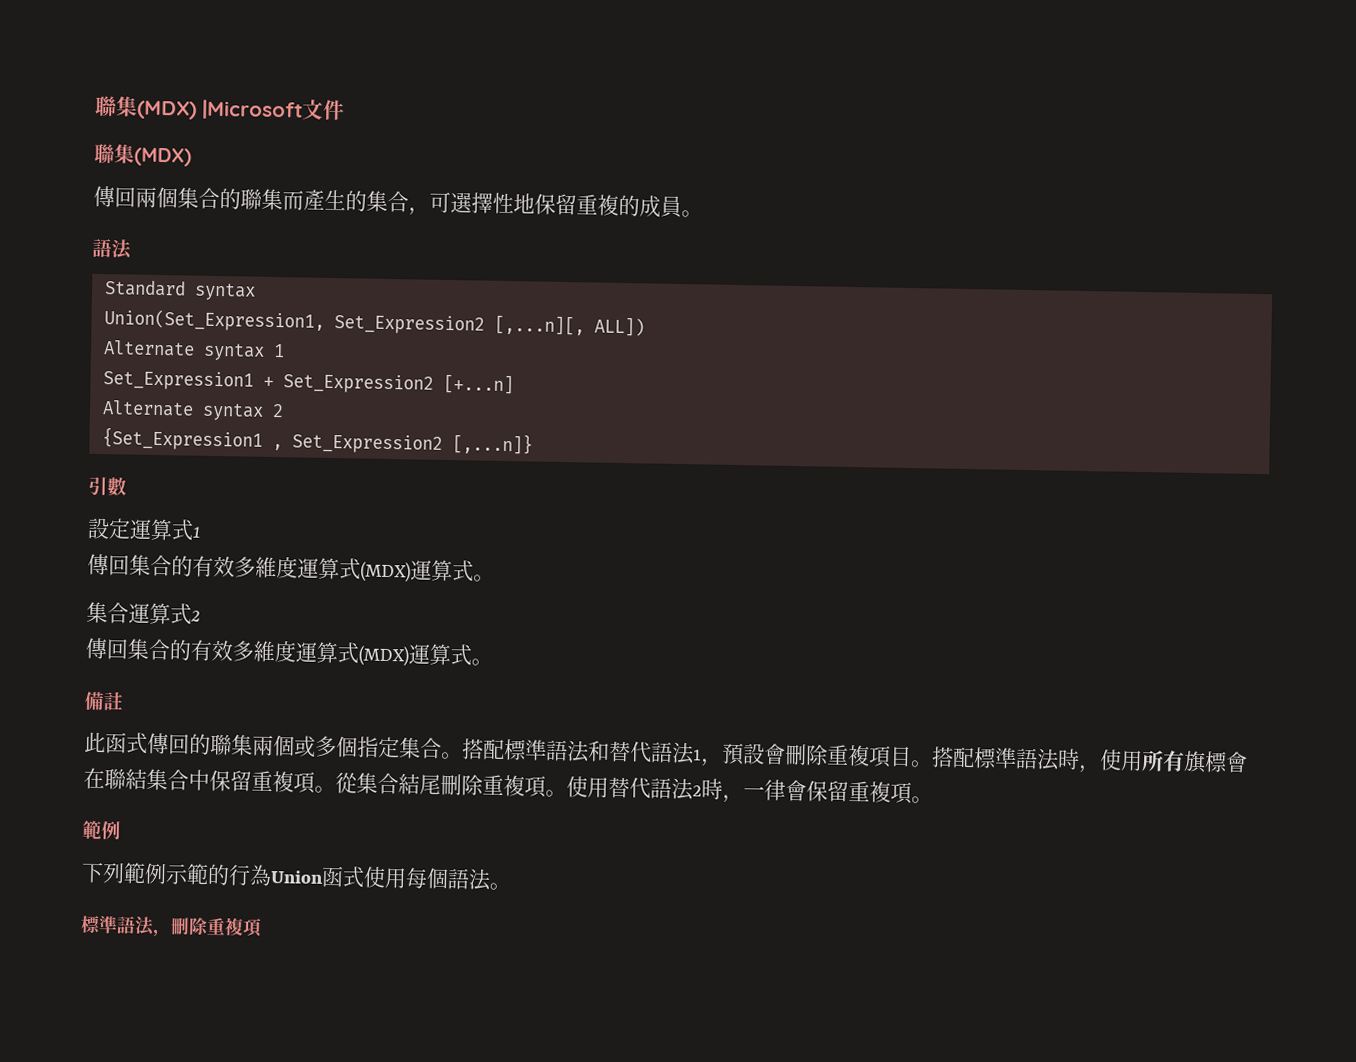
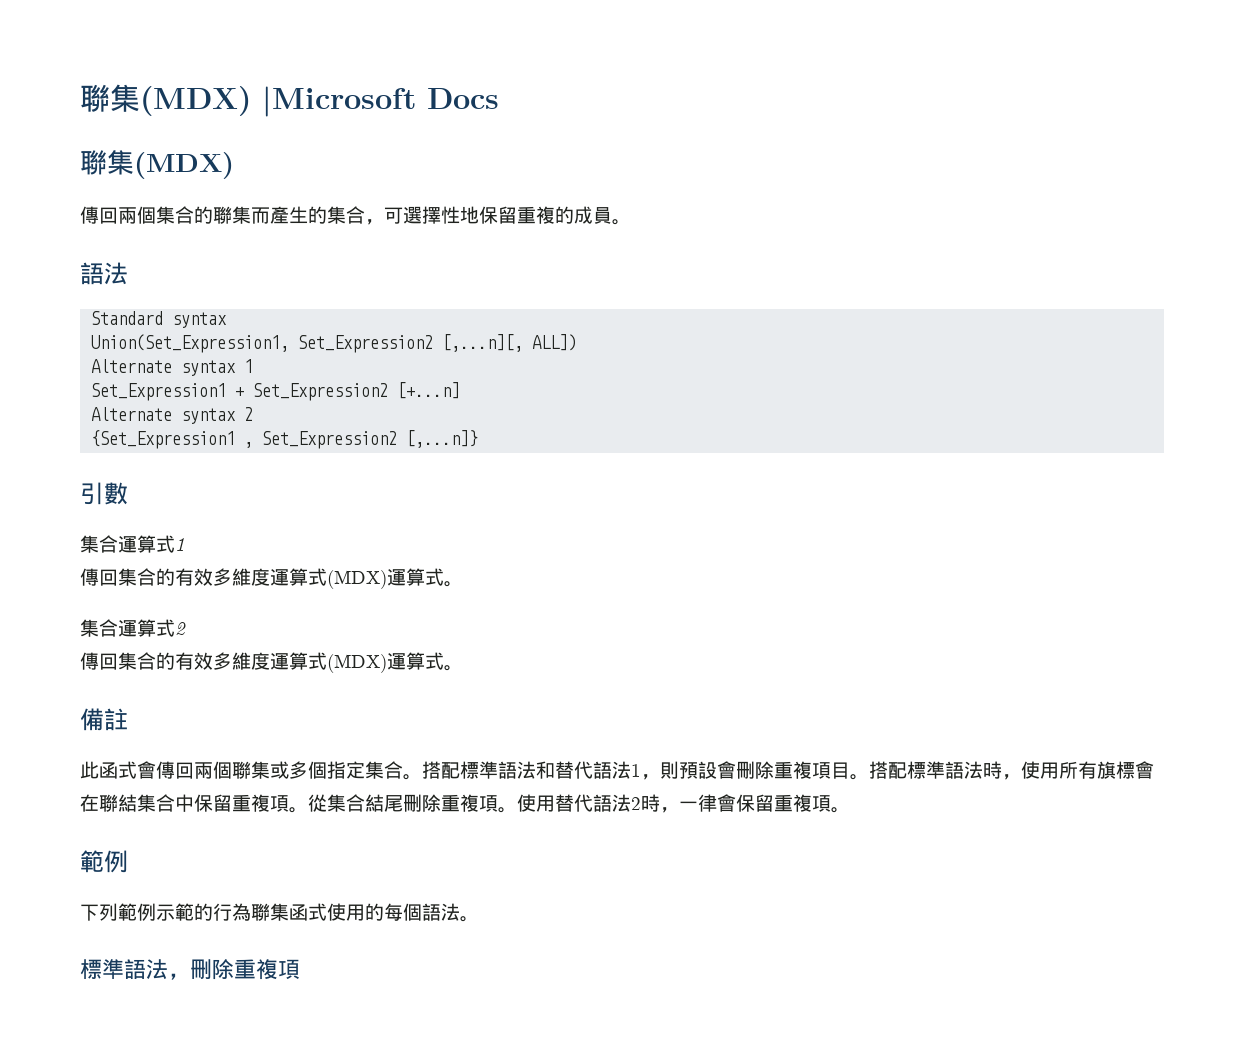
- 聯集(MDX) |Microsoft文件
+ 聯集(MDX) |Microsoft Docs
- 設定運算式1
+ 集合運算式1
- 此函式傳回的聯集兩個或多個指定集合。
+ 此函式會傳回兩個聯集或多個指定集合。
- 搭配標準語法和替代語法1，預設會刪除重複項目。
+ 搭配標準語法和替代語法1，則預設會刪除重複項目。
- 下列範例示範的行為Union函式使用每個語法。
+ 下列範例示範的行為聯集函式使用的每個語法。

